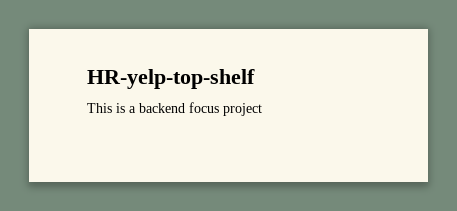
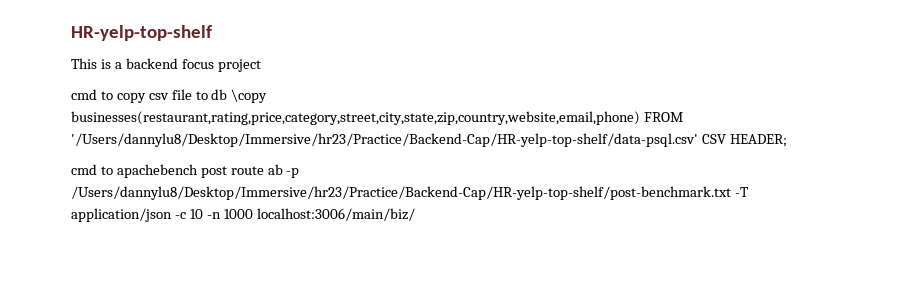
+ cmd to copy csv file to db \copy businesses(restaurant,rating,price,category,street,city,state,zip,country,website,email,phone) FROM '/Users/dannylu8/Desktop/Immersive/hr23/Practice/Backend-Cap/HR-yelp-top-shelf/data-psql.csv' CSV HEADER;
+ cmd to apachebench post route ab -p /Users/dannylu8/Desktop/Immersive/hr23/Practice/Backend-Cap/HR-yelp-top-shelf/post-benchmark.txt -T application/json -c 10 -n 1000 localhost:3006/main/biz/

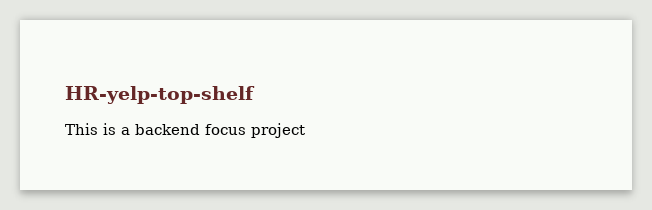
- cmd to copy csv file to db \copy businesses(restaurant,rating,price,category,street,city,state,zip,country,website,email,phone) FROM '/Users/dannylu8/Desktop/Immersive/hr23/Practice/Backend-Cap/HR-yelp-top-shelf/data-psql.csv' CSV HEADER;
- cmd to apachebench post route ab -p /Users/dannylu8/Desktop/Immersive/hr23/Practice/Backend-Cap/HR-yelp-top-shelf/post-benchmark.txt -T application/json -c 10 -n 1000 localhost:3006/main/biz/

